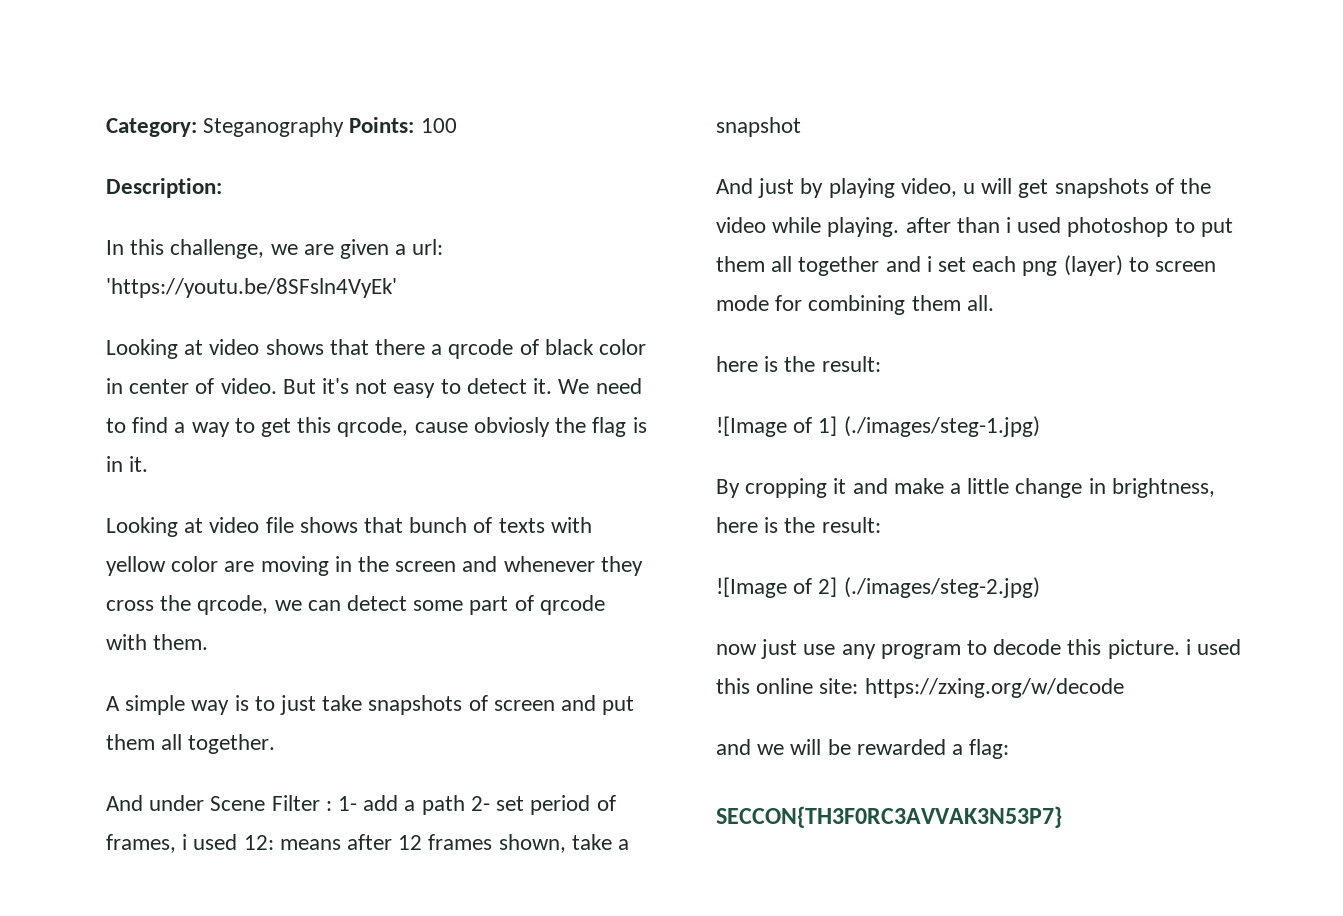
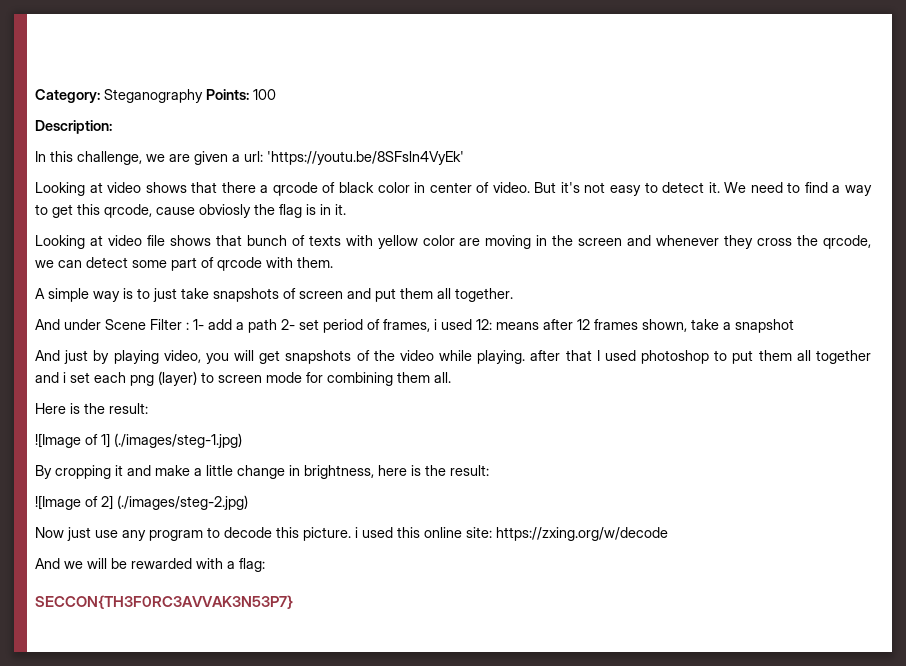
- And just by playing video, u will get snapshots of the video while playing. after than i used photoshop to put them all together and i set each png (layer) to screen mode for combining them all.
- here is the result:
+ And just by playing video, you will get snapshots of the video while playing. after that I used photoshop to put them all together and i set each png (layer) to screen mode for combining them all.
+ Here is the result:
- now just use any program to decode this picture. i used this online site: https://zxing.org/w/decode
+ Now just use any program to decode this picture. i used this online site: https://zxing.org/w/decode
- and we will be rewarded a flag:
+ And we will be rewarded with a flag:

